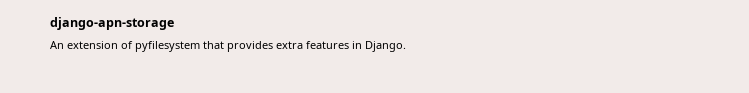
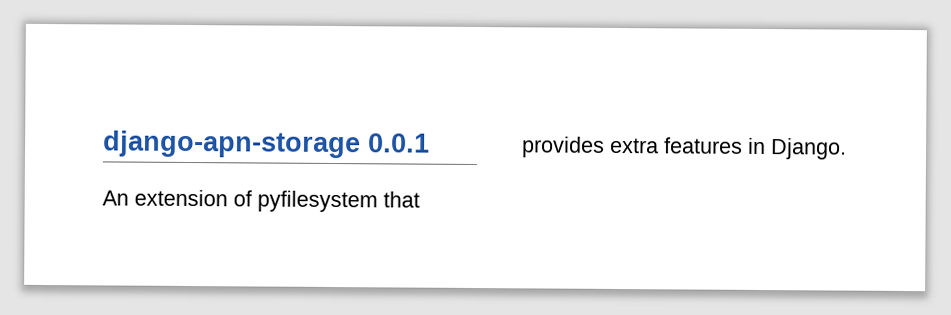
- django-apn-storage
+ django-apn-storage 0.0.1

